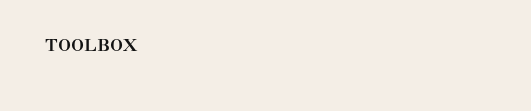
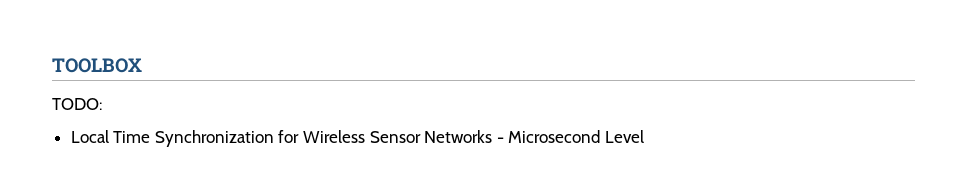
+ TODO:
+ Local Time Synchronization for Wireless Sensor Networks - Microsecond Level

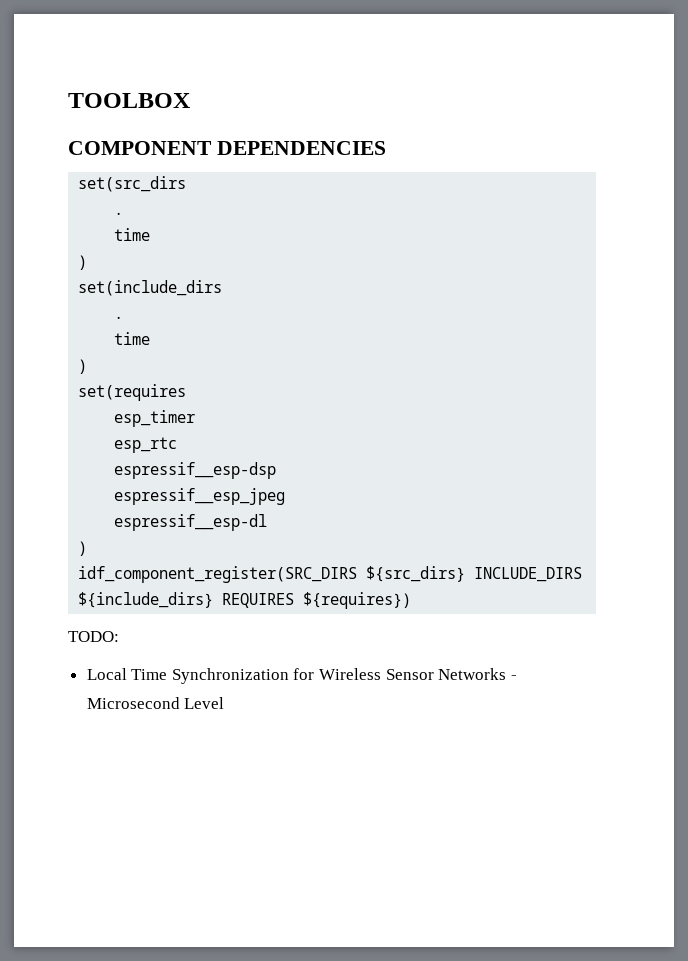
+ COMPONENT DEPENDENCIES
+ set(src_dirs
+ .
+ time
+ )
+ set(include_dirs
+ .
+ time
+ )
+ set(requires
+ esp_timer
+ esp_rtc
+ espressif__esp-dsp
+ espressif__esp_jpeg
+ espressif__esp-dl
+ )
+ idf_component_register(SRC_DIRS ${src_dirs} INCLUDE_DIRS ${include_dirs} REQUIRES ${requires})

